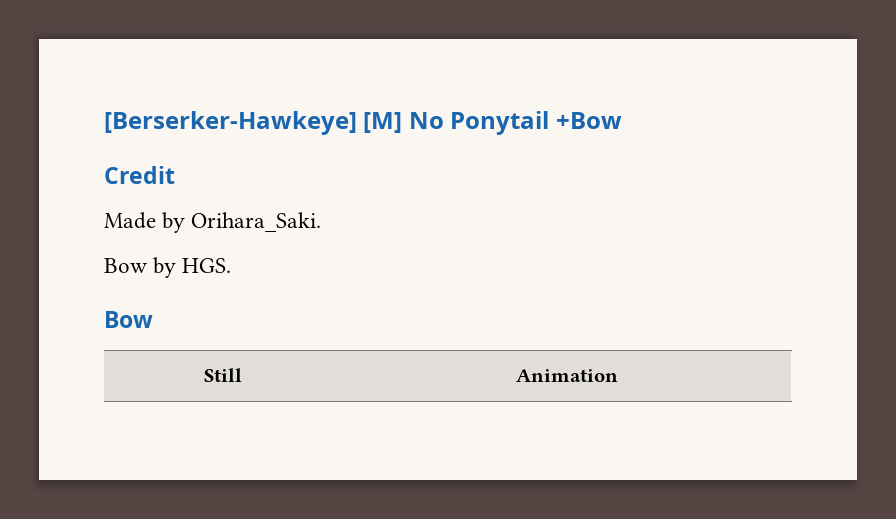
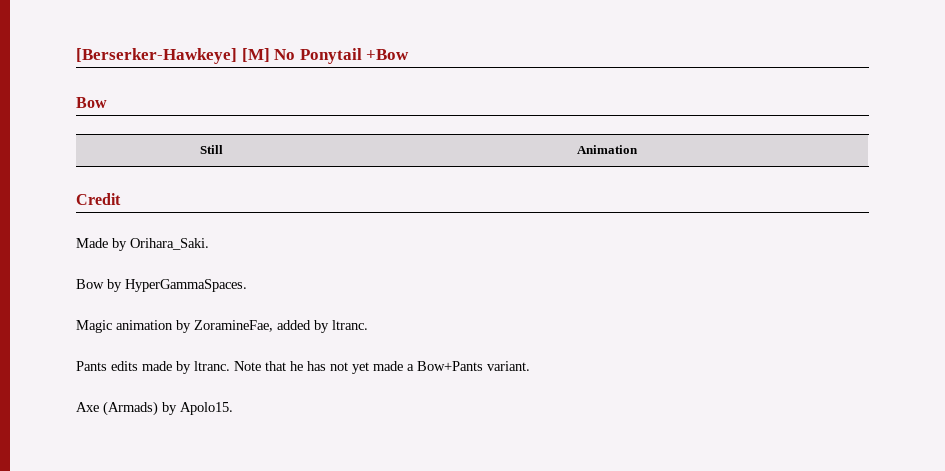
  [Berserker-Hawkeye] [M] No Ponytail +Bow
+ Bow
+ Still | Animation
- Bow by HGS.
- Bow
- Still | Animation
+ Bow by HyperGammaSpaces.
+ Magic animation by ZoramineFae, added by ltranc.
+ Pants edits made by ltranc. Note that he has not yet made a Bow+Pants variant.
+ Axe (Armads) by Apolo15.

